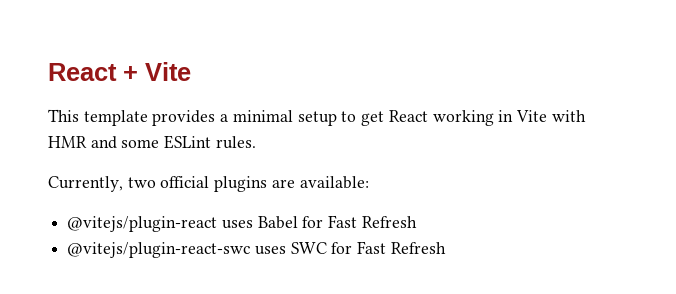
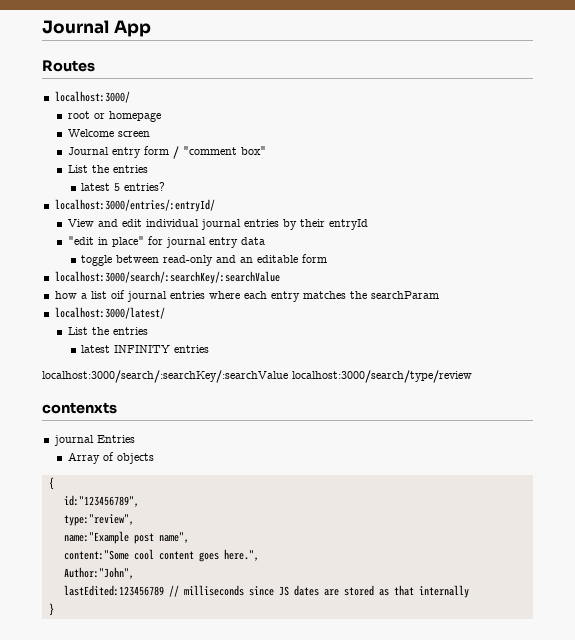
- React + Vite
- This template provides a minimal setup to get React working in Vite with HMR and some ESLint rules.
- Currently, two official plugins are available:
- @vitejs/plugin-react uses Babel for Fast Refresh
- @vitejs/plugin-react-swc uses SWC for Fast Refresh
+ Journal App
+ Routes
+ localhost:3000/
+ root or homepage
+ Welcome screen
+ Journal entry form / "comment box"
+ List the entries
+ latest 5 entries?
+ localhost:3000/entries/:entryId/
+ View and edit individual journal entries by their entryId
+ "edit in place" for journal entry data
+ toggle between read-only and an editable form
+ localhost:3000/search/:searchKey/:searchValue
+ how a list oif journal entries where each entry matches the searchParam
+ localhost:3000/latest/
+ List the entries
+ latest INFINITY entries
+ localhost:3000/search/:searchKey/:searchValue localhost:3000/search/type/review
+ contenxts
+ journal Entries
+ Array of objects
+ {
+ id:"123456789",
+ type:"review",
+ name:"Example post name",
+ content:"Some cool content goes here.",
+ Author:"John",
+ lastEdited:123456789 // milliseconds since JS dates are stored as that internally
+ }

